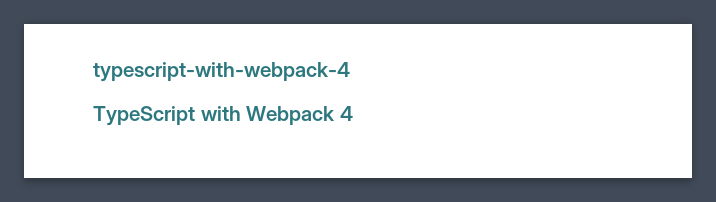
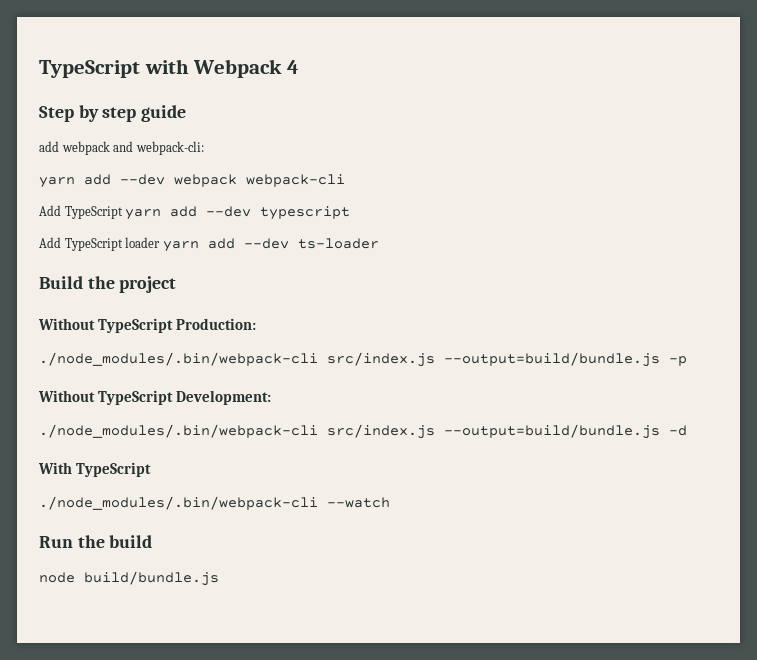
- typescript-with-webpack-4
+ Step by step guide
+ add webpack and webpack-cli:
+ yarn add --dev webpack webpack-cli
+ Add TypeScript yarn add --dev typescript
+ Add TypeScript loader yarn add --dev ts-loader
+ Build the project
+ Without TypeScript Production:
+ ./node_modules/.bin/webpack-cli src/index.js --output=build/bundle.js -p
+ Without TypeScript Development:
+ ./node_modules/.bin/webpack-cli src/index.js --output=build/bundle.js -d
+ With TypeScript
+ ./node_modules/.bin/webpack-cli --watch
+ Run the build
+ node build/bundle.js

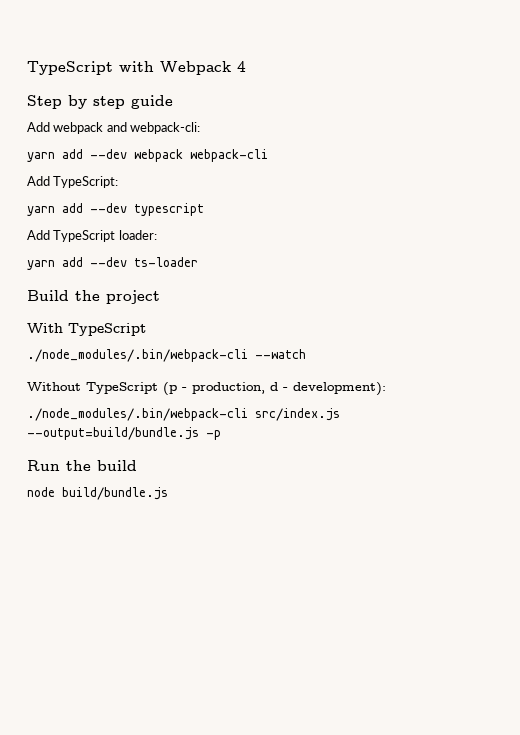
- add webpack and webpack-cli:
+ Add webpack and webpack-cli:
- Add TypeScript yarn add --dev typescript
+ Add TypeScript:
+ yarn add --dev typescript
- Add TypeScript loader yarn add --dev ts-loader
+ Add TypeScript loader:
+ yarn add --dev ts-loader
- Without TypeScript Production:
- ./node_modules/.bin/webpack-cli src/index.js --output=build/bundle.js -p
- Without TypeScript Development:
- ./node_modules/.bin/webpack-cli src/index.js --output=build/bundle.js -d
  With TypeScript
  ./node_modules/.bin/webpack-cli --watch
+ Without TypeScript (p - production, d - development):
+ ./node_modules/.bin/webpack-cli src/index.js --output=build/bundle.js -p

